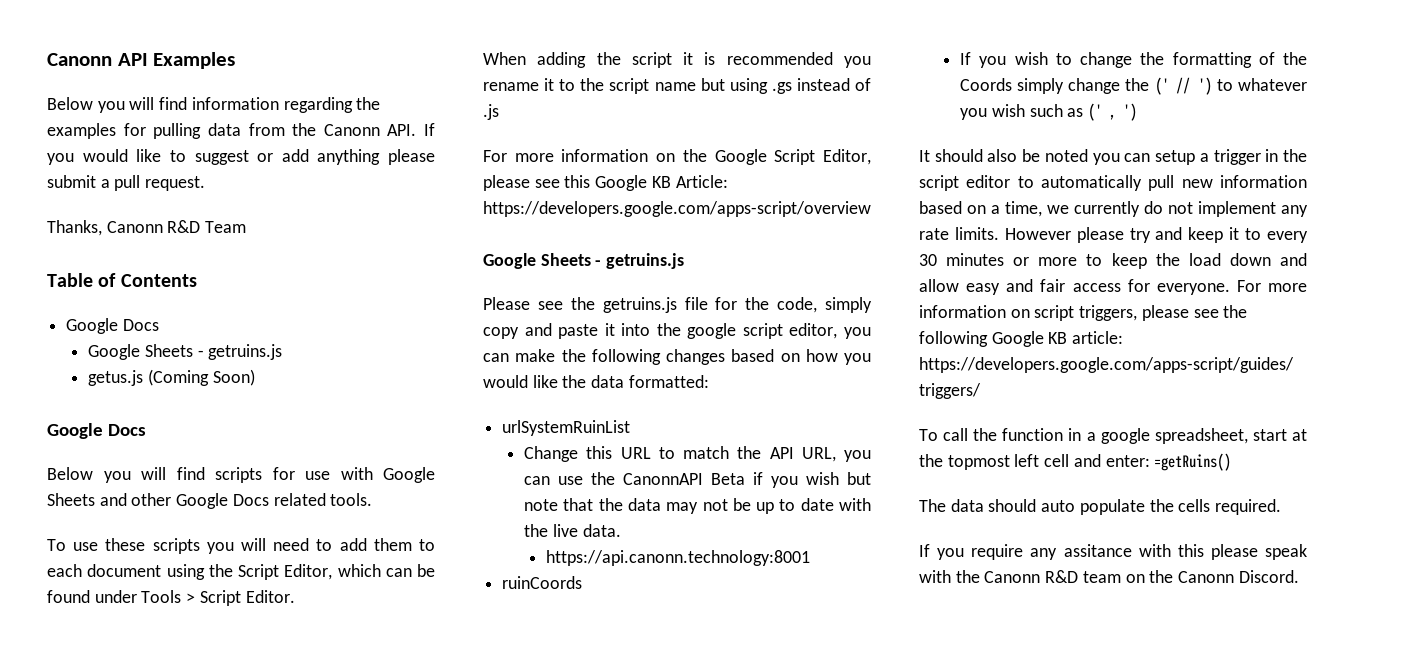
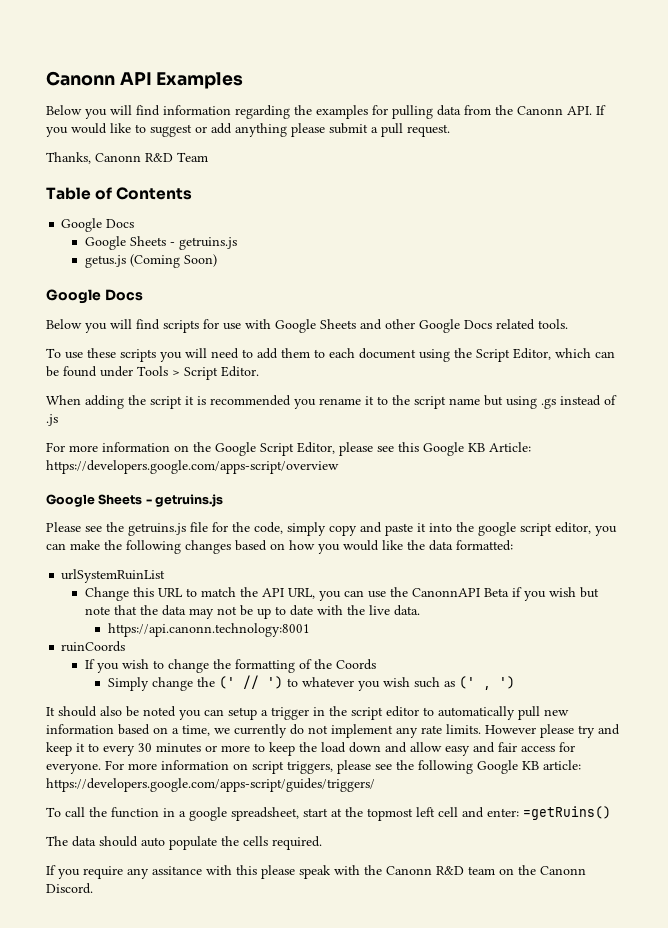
- If you wish to change the formatting of the Coords simply change the (' // ') to whatever you wish such as (' , ')
+ If you wish to change the formatting of the Coords
+ Simply change the (' // ') to whatever you wish such as (' , ')

